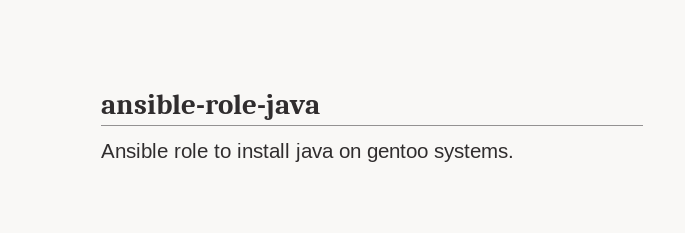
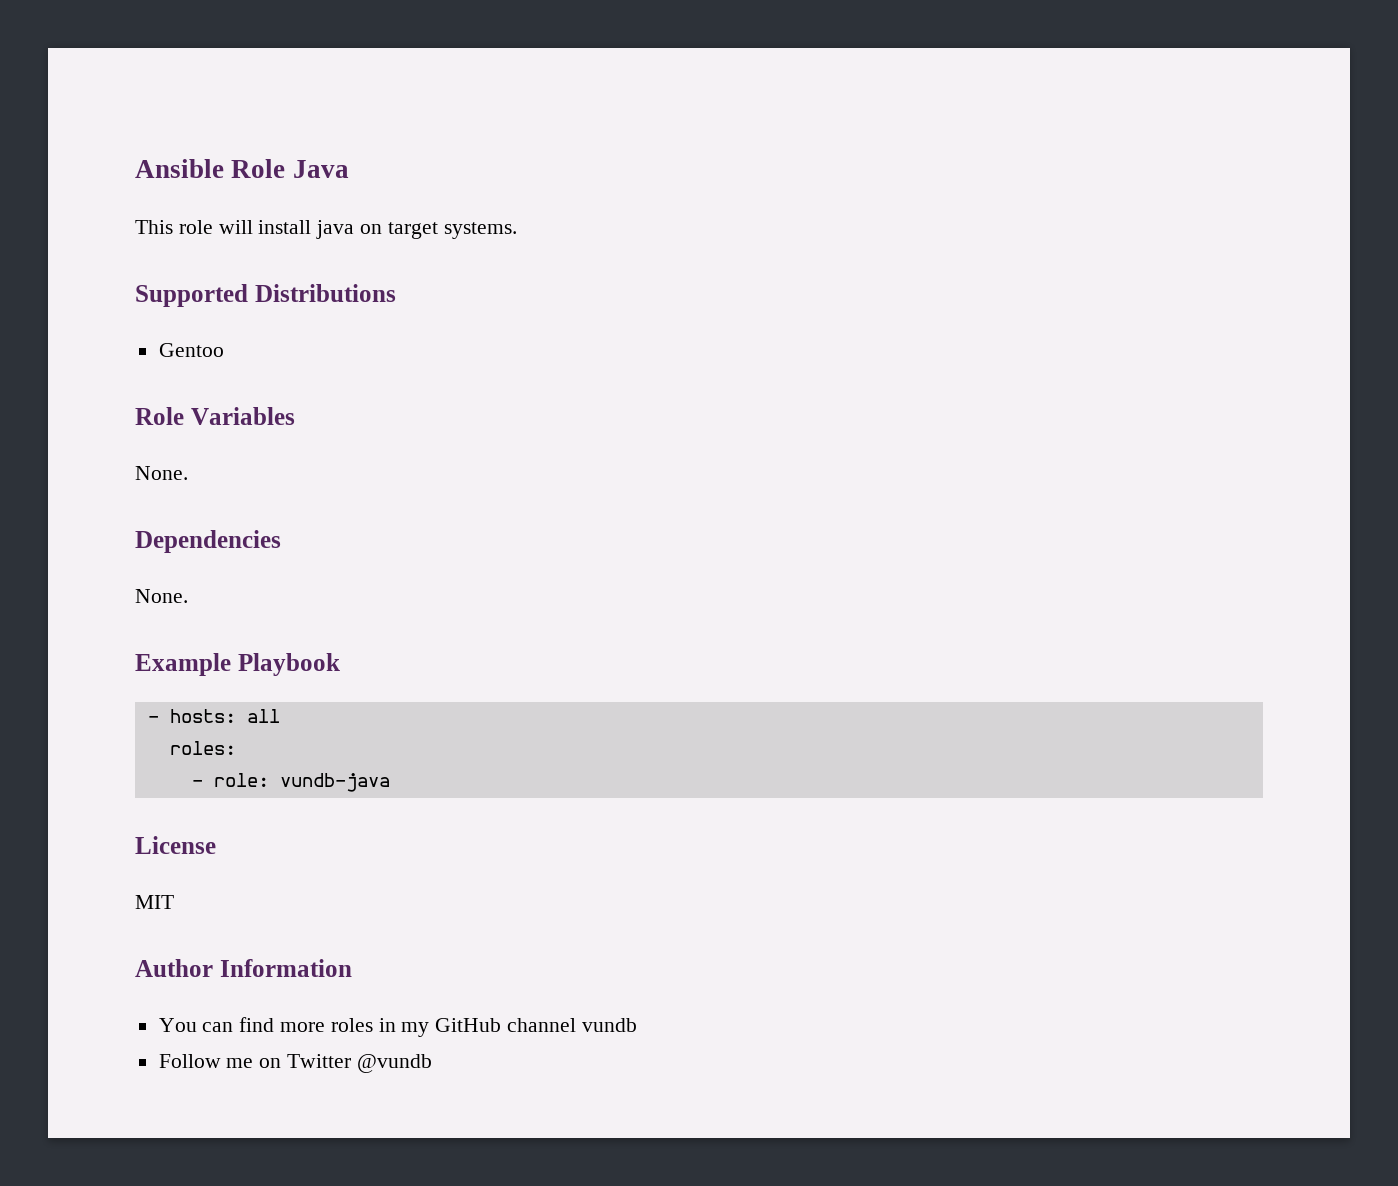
- ansible-role-java
- Ansible role to install java on gentoo systems.
+ Ansible Role Java
+ This role will install java on target systems.
+ Supported Distributions
+ Gentoo
+ Role Variables
+ None.
+ Dependencies
+ None.
+ Example Playbook
+ - hosts: all
+ roles:
+ - role: vundb-java
+ License
+ MIT
+ Author Information
+ You can find more roles in my GitHub channel vundb
+ Follow me on Twitter @vundb

